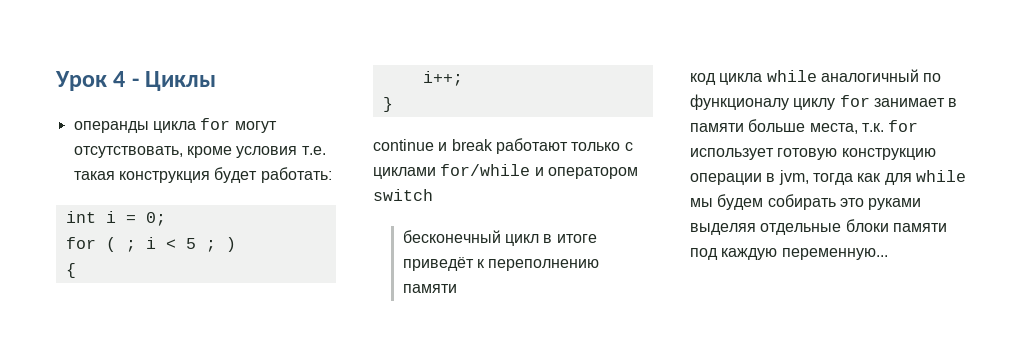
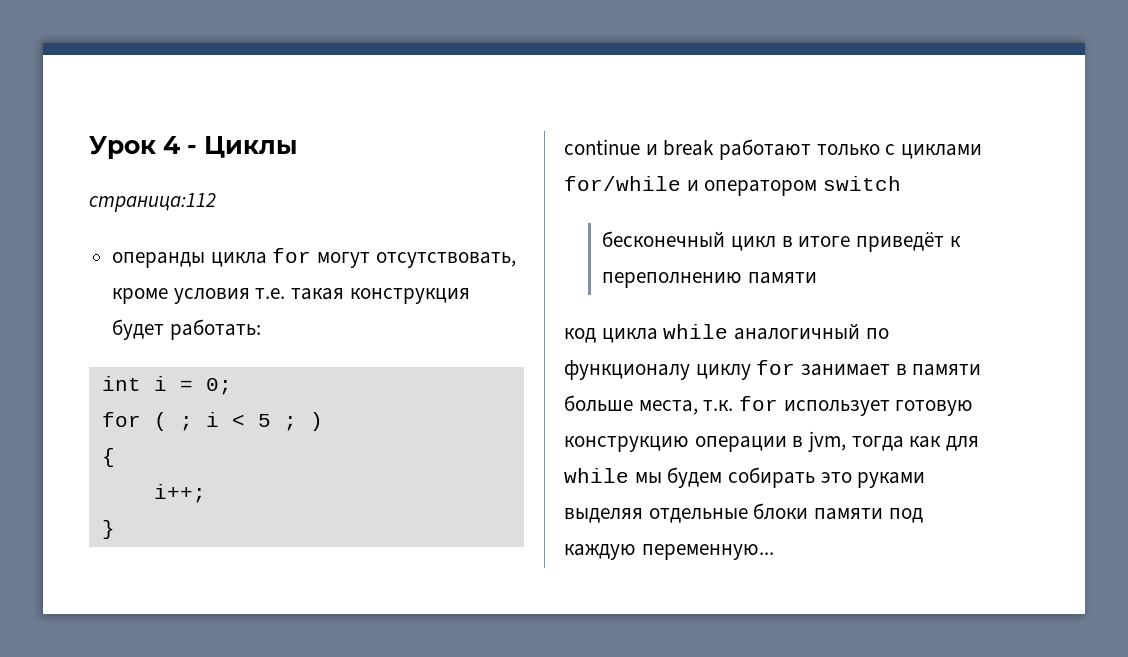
+ страница:112

